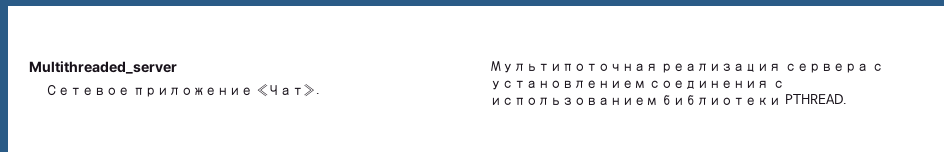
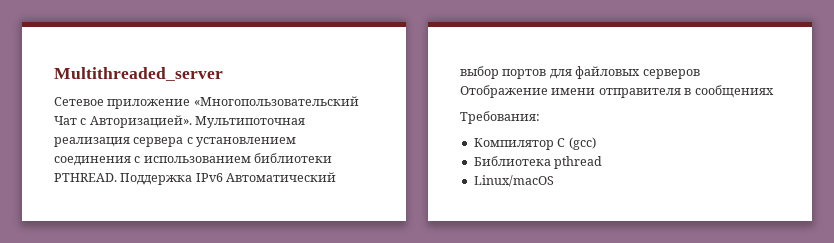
- Сетевое приложение «Чат».
+ Сетевое приложение «Многопользовательский Чат с Авторизацией».
+ Поддержка IPv6 Автоматический выбор портов для файловых серверов Отображение имени отправителя в сообщениях
+ Требования:
+ Компилятор C (gcc)
+ Библиотека pthread
+ Linux/macOS

